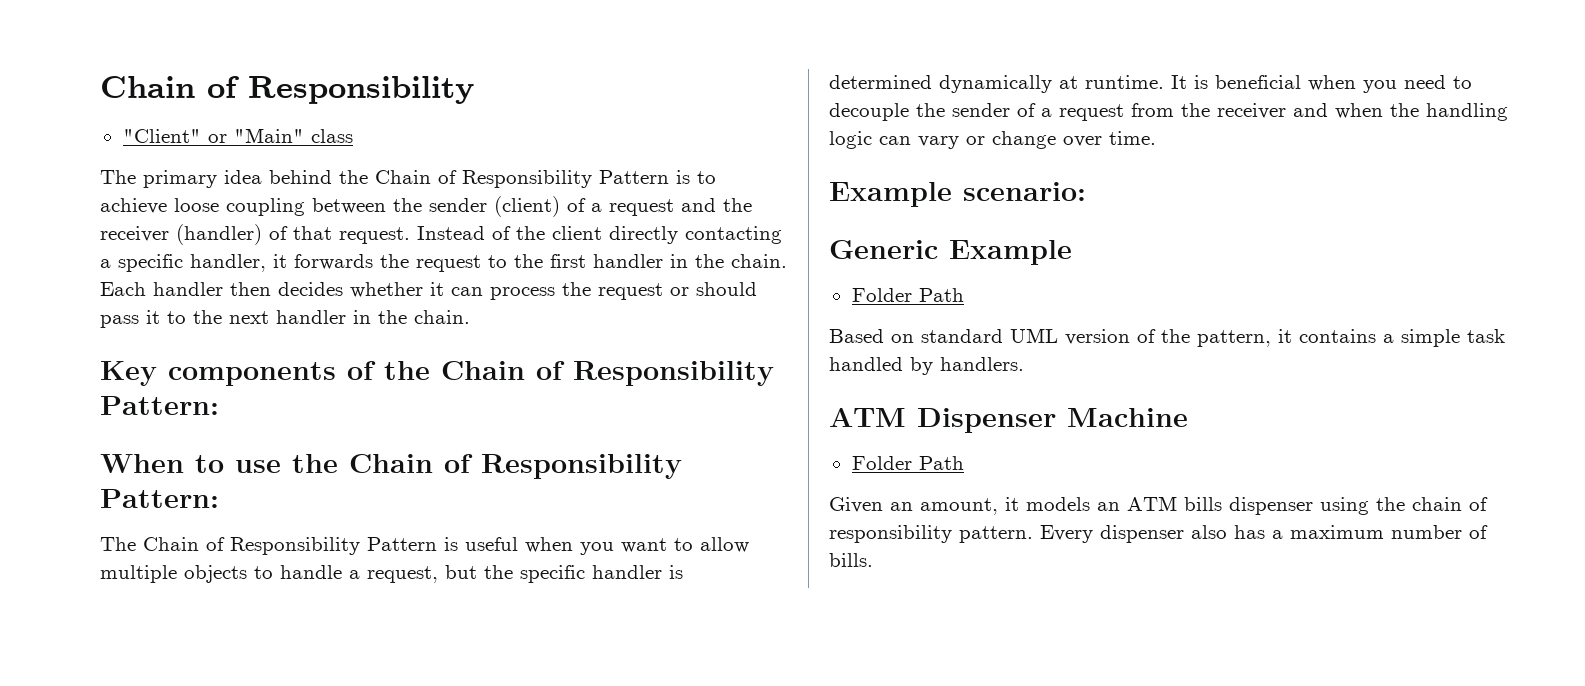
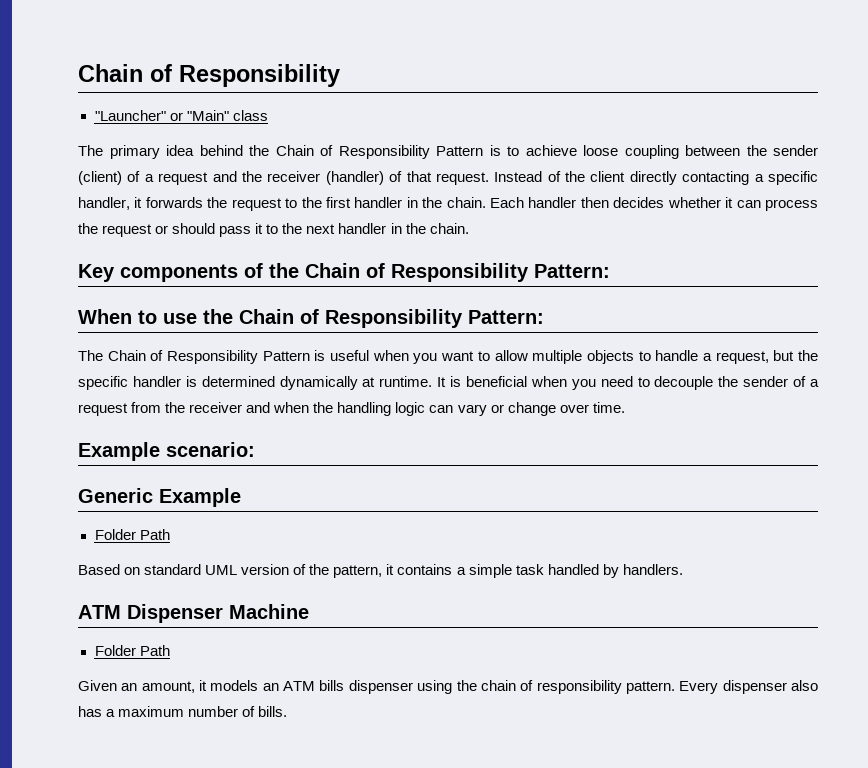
- "Client" or "Main" class
+ "Launcher" or "Main" class

